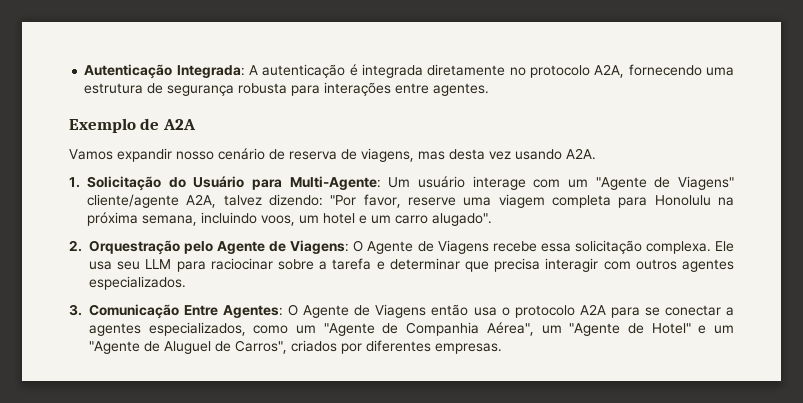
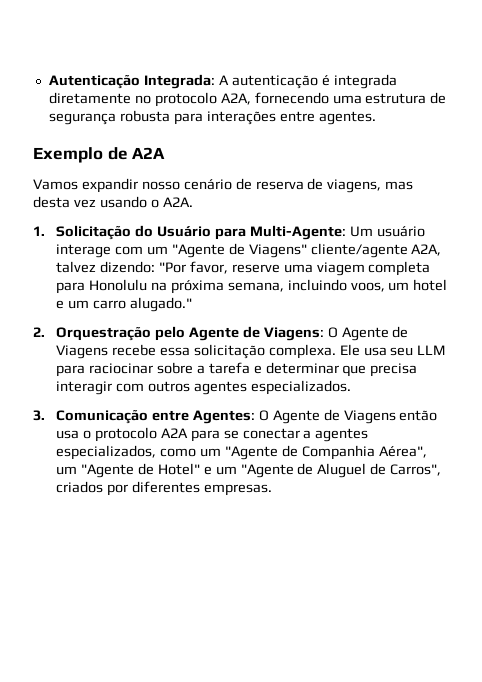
- Vamos expandir nosso cenário de reserva de viagens, mas desta vez usando A2A.
+ Vamos expandir nosso cenário de reserva de viagens, mas desta vez usando o A2A.
- 1. Solicitação do Usuário para Multi-Agente: Um usuário interage com um "Agente de Viagens" cliente/agente A2A, talvez dizendo: "Por favor, reserve uma viagem completa para Honolulu na próxima semana, incluindo voos, um hotel e um carro alugado".
+ 1. Solicitação do Usuário para Multi-Agente: Um usuário interage com um "Agente de Viagens" cliente/agente A2A, talvez dizendo: "Por favor, reserve uma viagem completa para Honolulu na próxima semana, incluindo voos, um hotel e um carro alugado."
- 3. Comunicação Entre Agentes: O Agente de Viagens então usa o protocolo A2A para se conectar a agentes especializados, como um "Agente de Companhia Aérea", um "Agente de Hotel" e um "Agente de Aluguel de Carros", criados por diferentes empresas.
+ 3. Comunicação entre Agentes: O Agente de Viagens então usa o protocolo A2A para se conectar a agentes especializados, como um "Agente de Companhia Aérea", um "Agente de Hotel" e um "Agente de Aluguel de Carros", criados por diferentes empresas.

